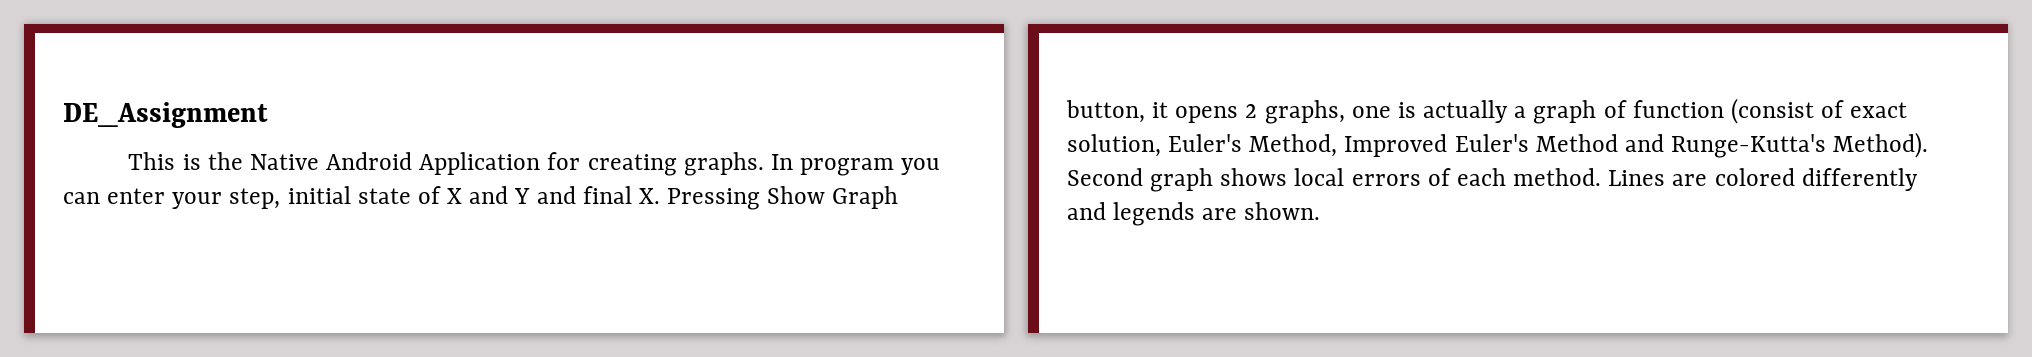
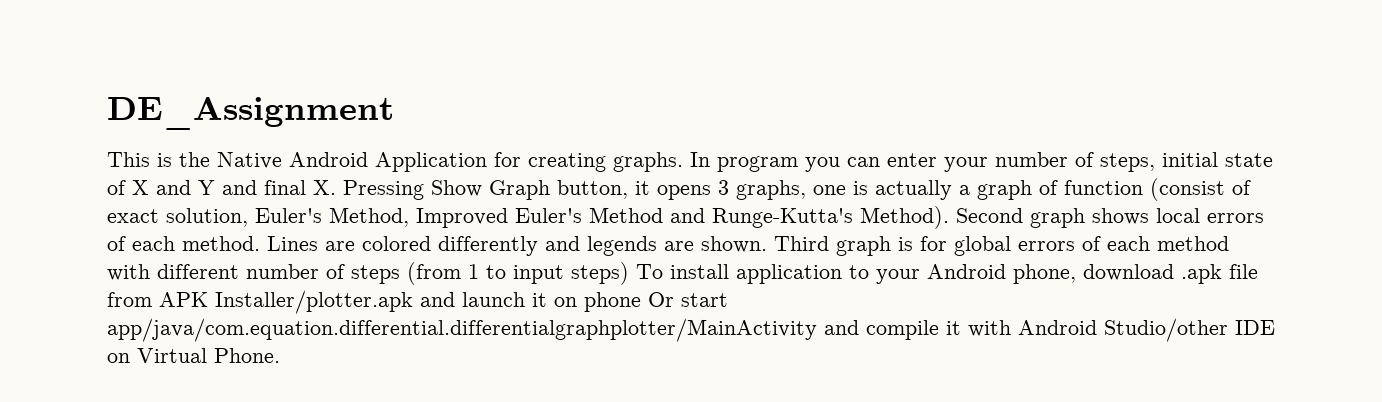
- In program you can enter your step, initial state of X and Y and final X. Pressing Show Graph button, it opens 2 graphs, one is actually a graph of function (consist of exact solution, Euler's Method, Improved Euler's Method and Runge-Kutta's Method).
+ In program you can enter your number of steps, initial state of X and Y and final X. Pressing Show Graph button, it opens 3 graphs, one is actually a graph of function (consist of exact solution, Euler's Method, Improved Euler's Method and Runge-Kutta's Method).
+ Third graph is for global errors of each method with different number of steps (from 1 to input steps) To install application to your Android phone, download .apk file from APK Installer/plotter.apk and launch it on phone Or start app/java/com.equation.differential.differentialgraphplotter/MainActivity and compile it with Android Studio/other IDE on Virtual Phone.

